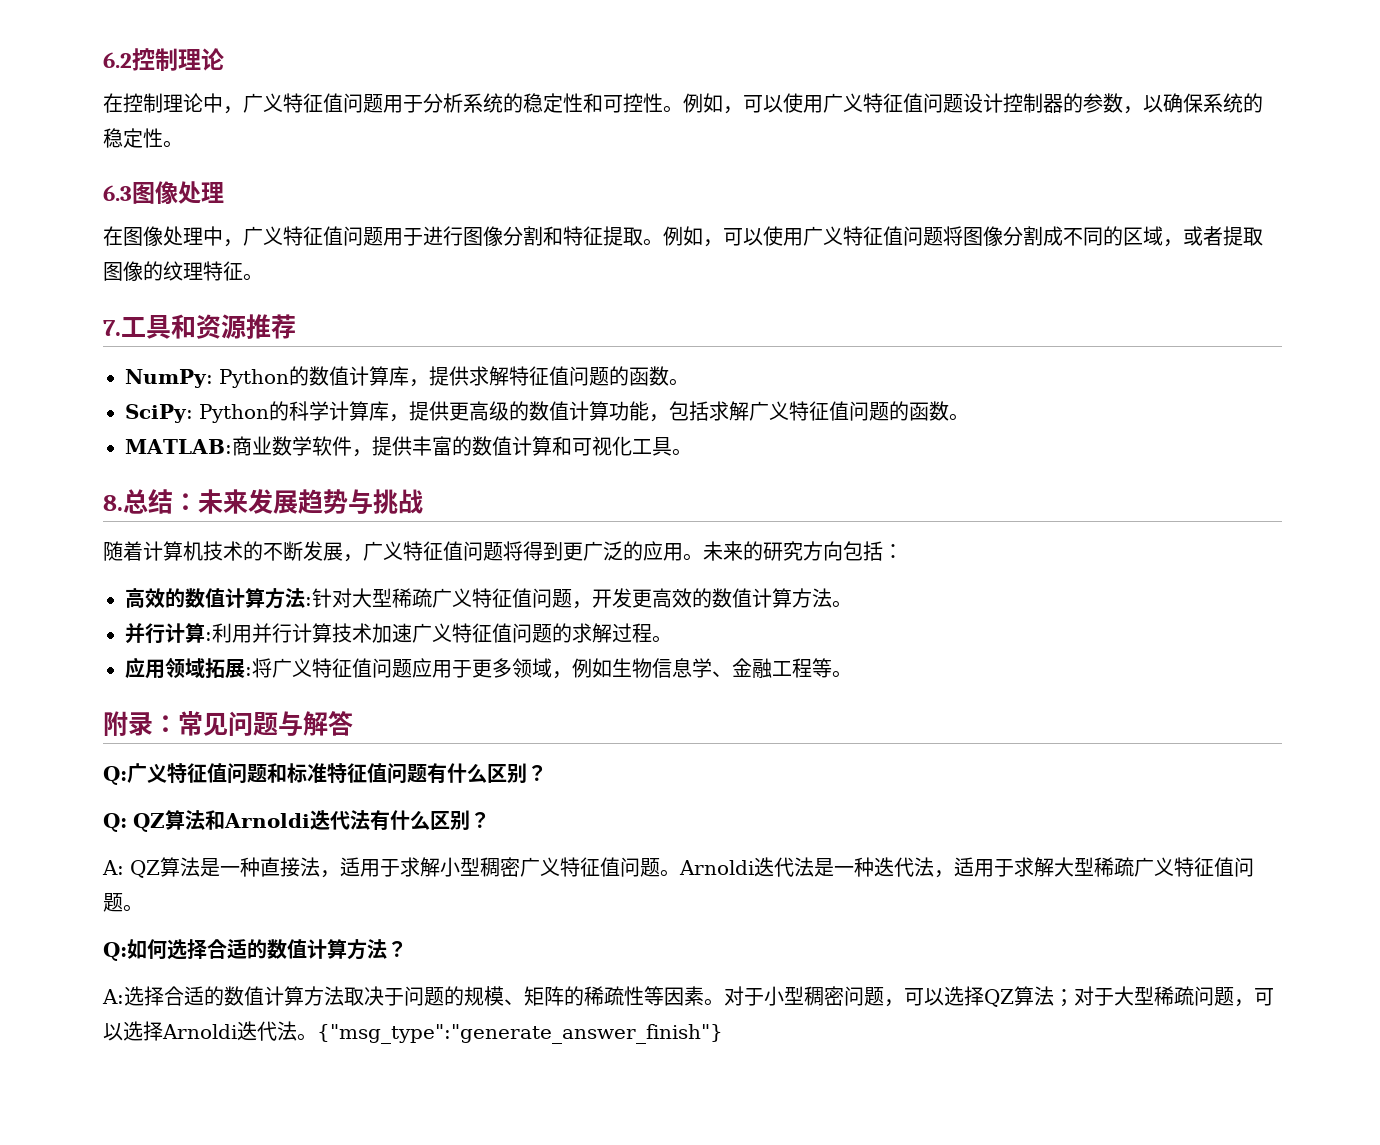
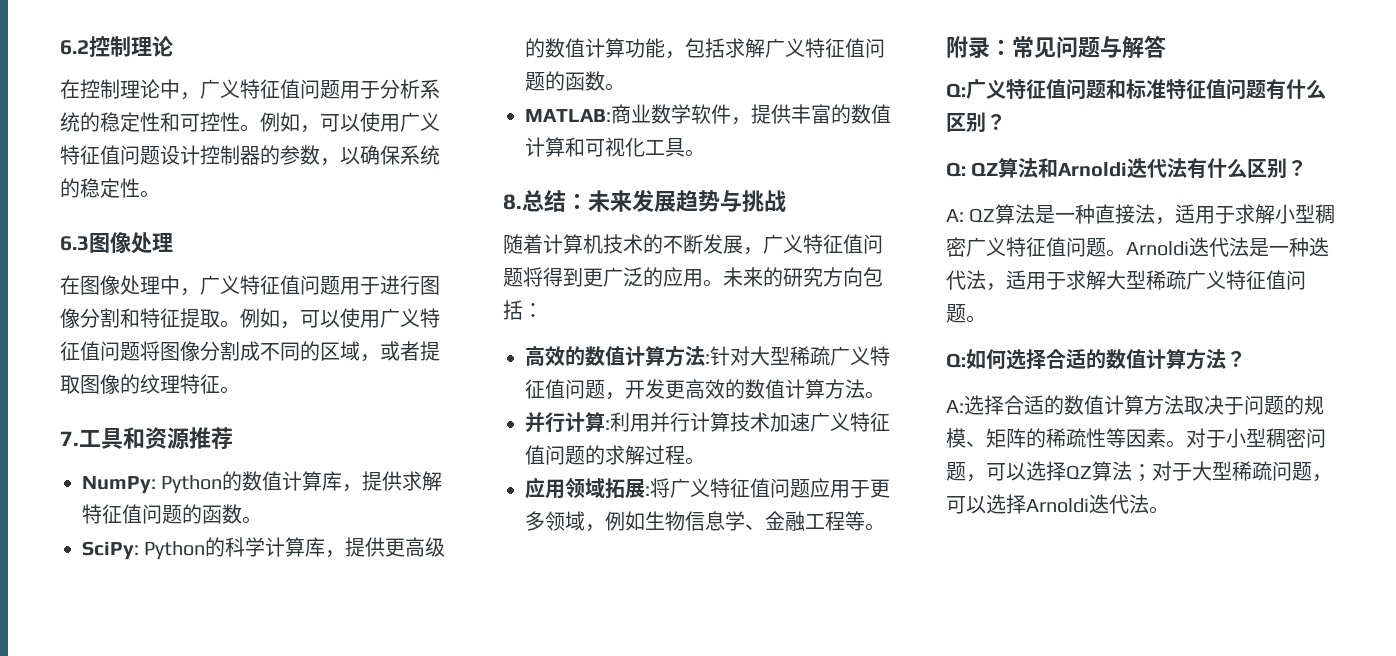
- {"msg_type":"generate_answer_finish"}

